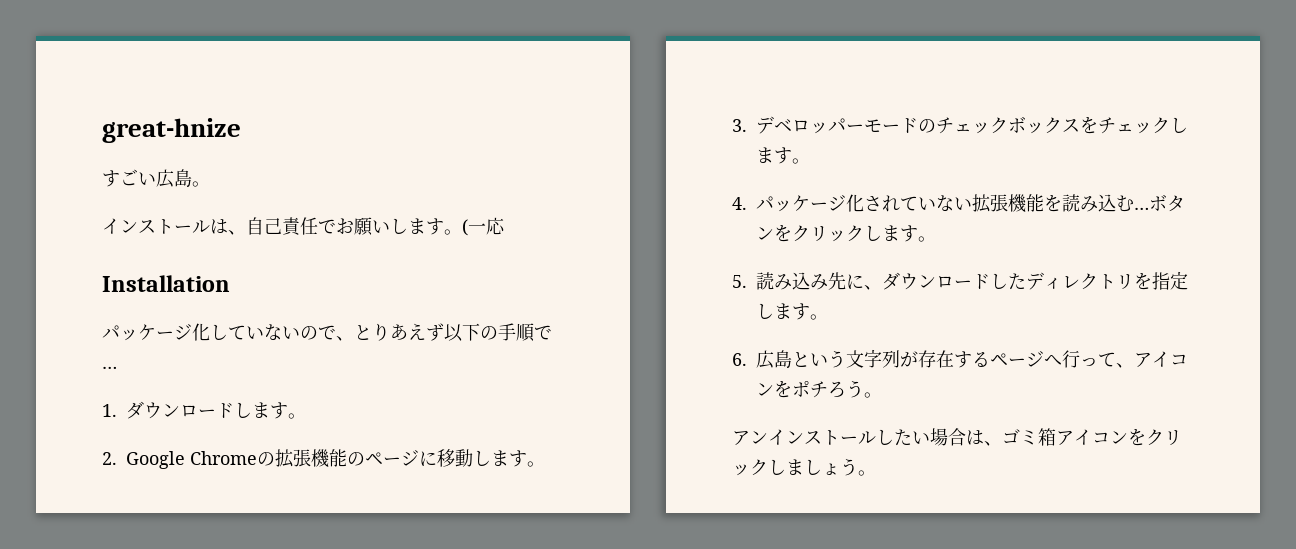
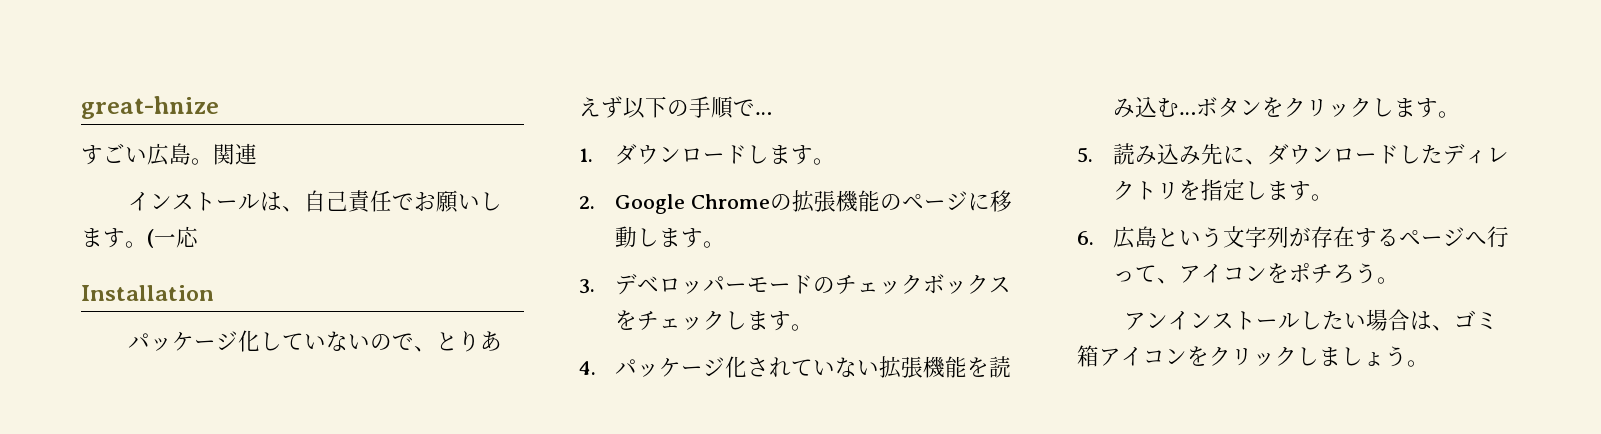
+ 関連

